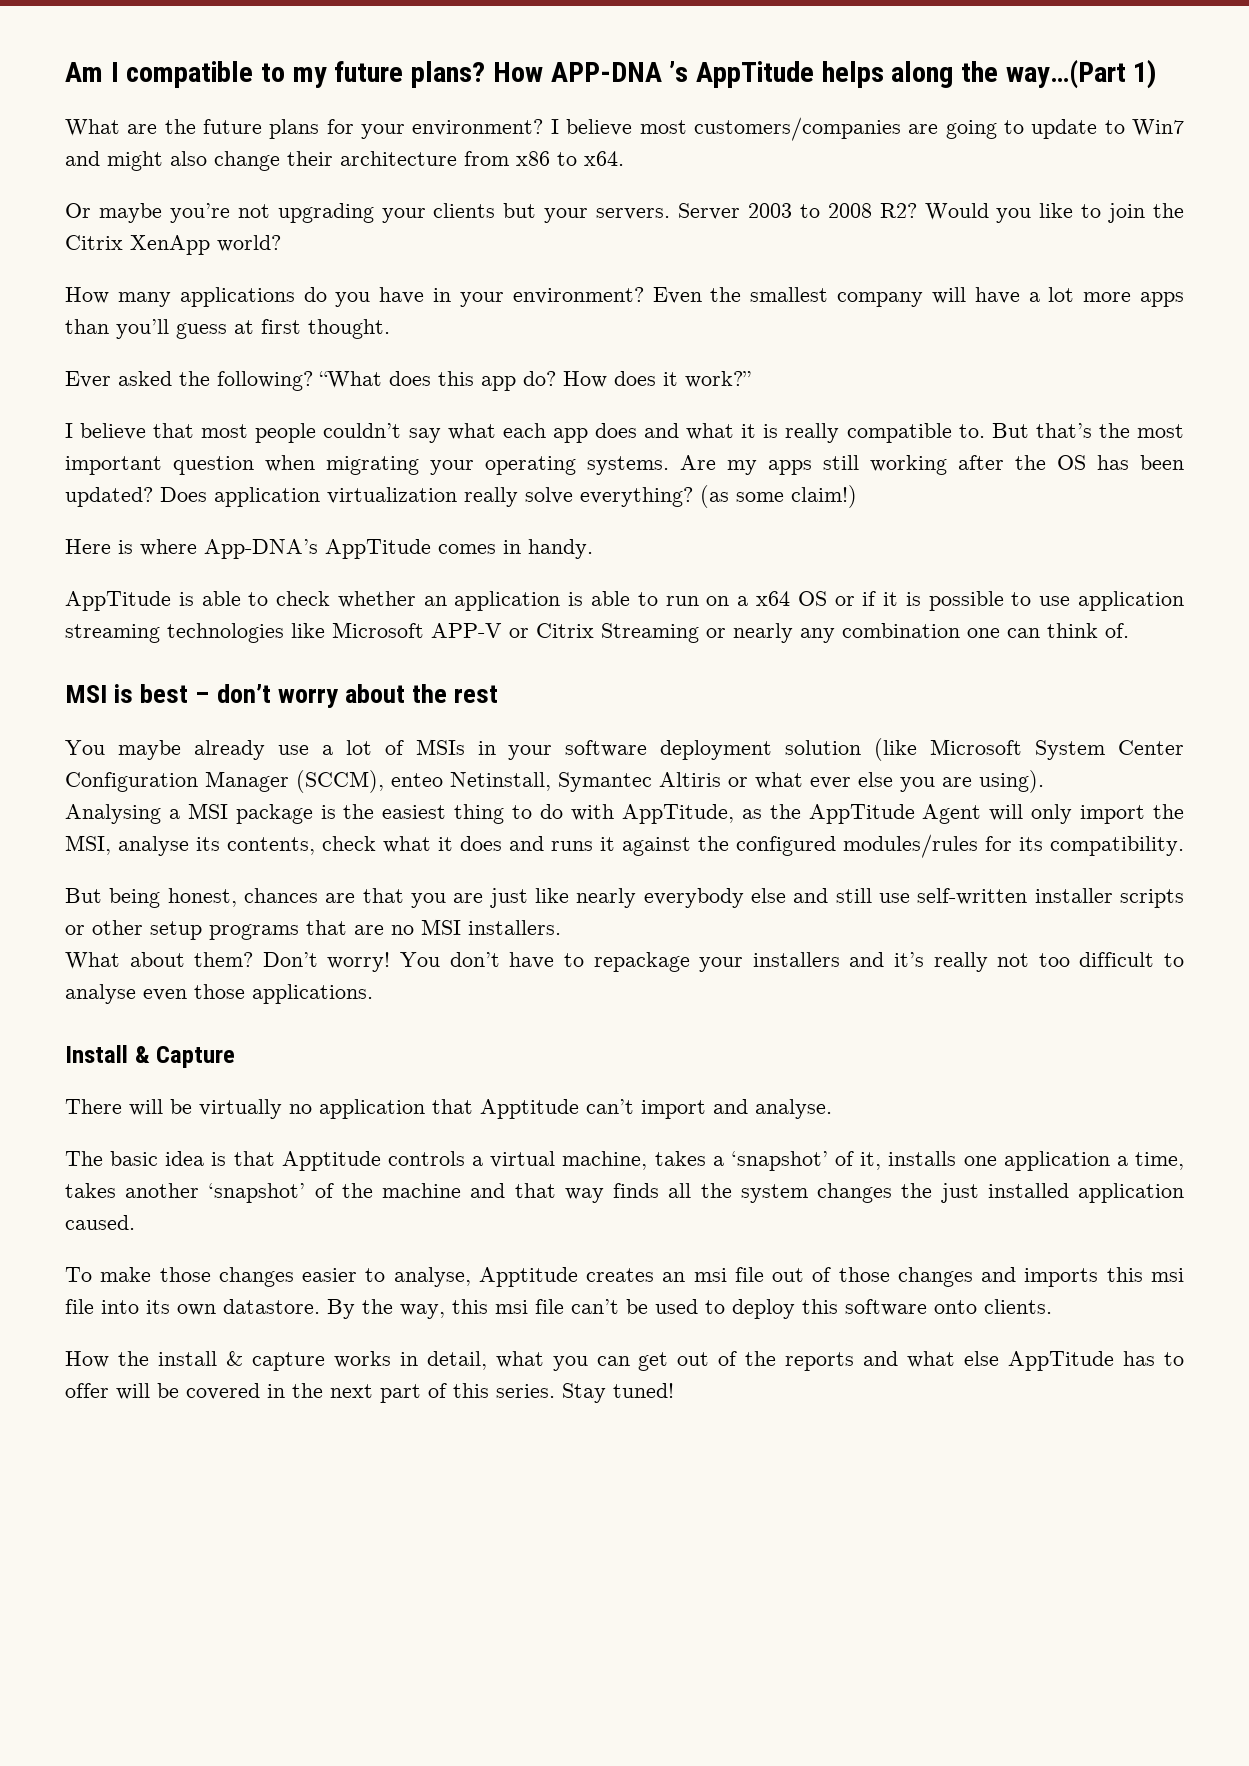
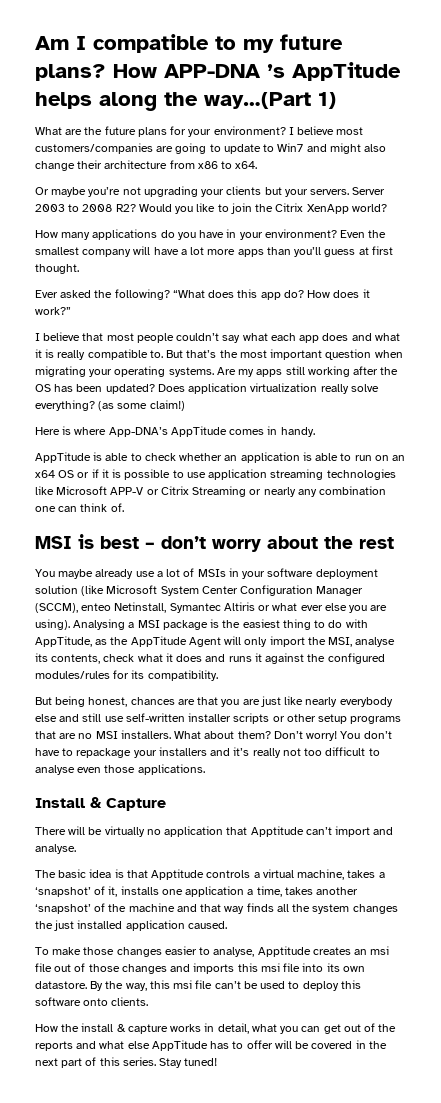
- AppTitude is able to check whether an application is able to run on a x64 OS or if it is possible to use application streaming technologies like Microsoft APP-V or Citrix Streaming or nearly any combination one can think of.
+ AppTitude is able to check whether an application is able to run on an x64 OS or if it is possible to use application streaming technologies like Microsoft APP-V or Citrix Streaming or nearly any combination one can think of.
- You maybe already use a lot of MSIs in your software deployment solution (like Microsoft System Center Configuration Manager (SCCM), enteo Netinstall, Symantec Altiris or what ever else you are using).
- Analysing a MSI package is the easiest thing to do with AppTitude, as the AppTitude Agent will only import the MSI, analyse its contents, check what it does and runs it against the configured modules/rules for its compatibility.
+ You maybe already use a lot of MSIs in your software deployment solution (like Microsoft System Center Configuration Manager (SCCM), enteo Netinstall, Symantec Altiris or what ever else you are using). Analysing a MSI package is the easiest thing to do with AppTitude, as the AppTitude Agent will only import the MSI, analyse its contents, check what it does and runs it against the configured modules/rules for its compatibility.
- But being honest, chances are that you are just like nearly everybody else and still use self-written installer scripts or other setup programs that are no MSI installers.
- What about them?
+ But being honest, chances are that you are just like nearly everybody else and still use self-written installer scripts or other setup programs that are no MSI installers. What about them?

